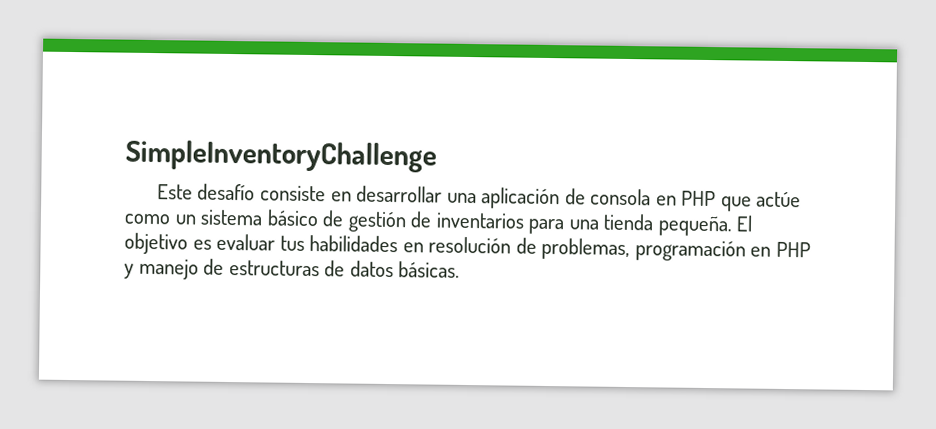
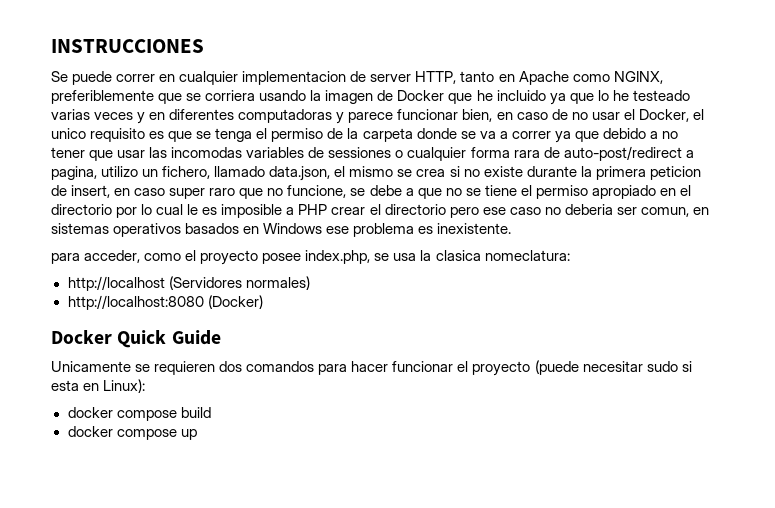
- SimpleInventoryChallenge
- Este desafío consiste en desarrollar una aplicación de consola en PHP que actúe como un sistema básico de gestión de inventarios para una tienda pequeña. El objetivo es evaluar tus habilidades en resolución de problemas, programación en PHP y manejo de estructuras de datos básicas.
+ INSTRUCCIONES
+ Se puede correr en cualquier implementacion de server HTTP, tanto en Apache como NGINX, preferiblemente que se corriera usando la imagen de Docker que he incluido ya que lo he testeado varias veces y en diferentes computadoras y parece funcionar bien, en caso de no usar el Docker, el unico requisito es que se tenga el permiso de la carpeta donde se va a correr ya que debido a no tener que usar las incomodas variables de sessiones o cualquier forma rara de auto-post/redirect a pagina, utilizo un fichero, llamado data.json, el mismo se crea si no existe durante la primera peticion de insert, en caso super raro que no funcione, se debe a que no se tiene el permiso apropiado en el directorio por lo cual le es imposible a PHP crear el directorio pero ese caso no deberia ser comun, en sistemas operativos basados en Windows ese problema es inexistente.
+ para acceder, como el proyecto posee index.php, se usa la clasica nomeclatura:
+ http://localhost (Servidores normales)
+ http://localhost:8080 (Docker)
+ Docker Quick Guide
+ Unicamente se requieren dos comandos para hacer funcionar el proyecto (puede necesitar sudo si esta en Linux):
+ docker compose build
+ docker compose up

